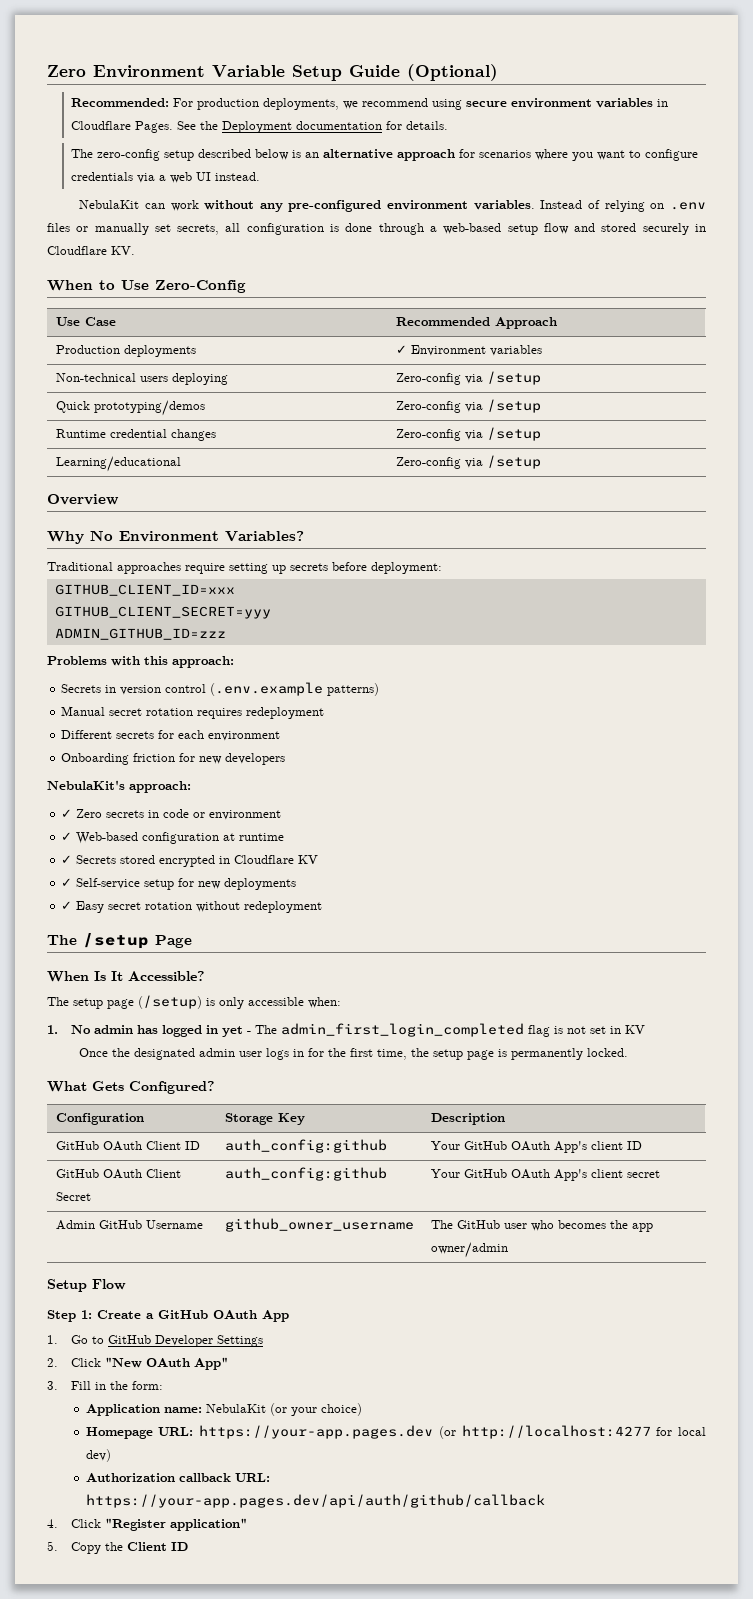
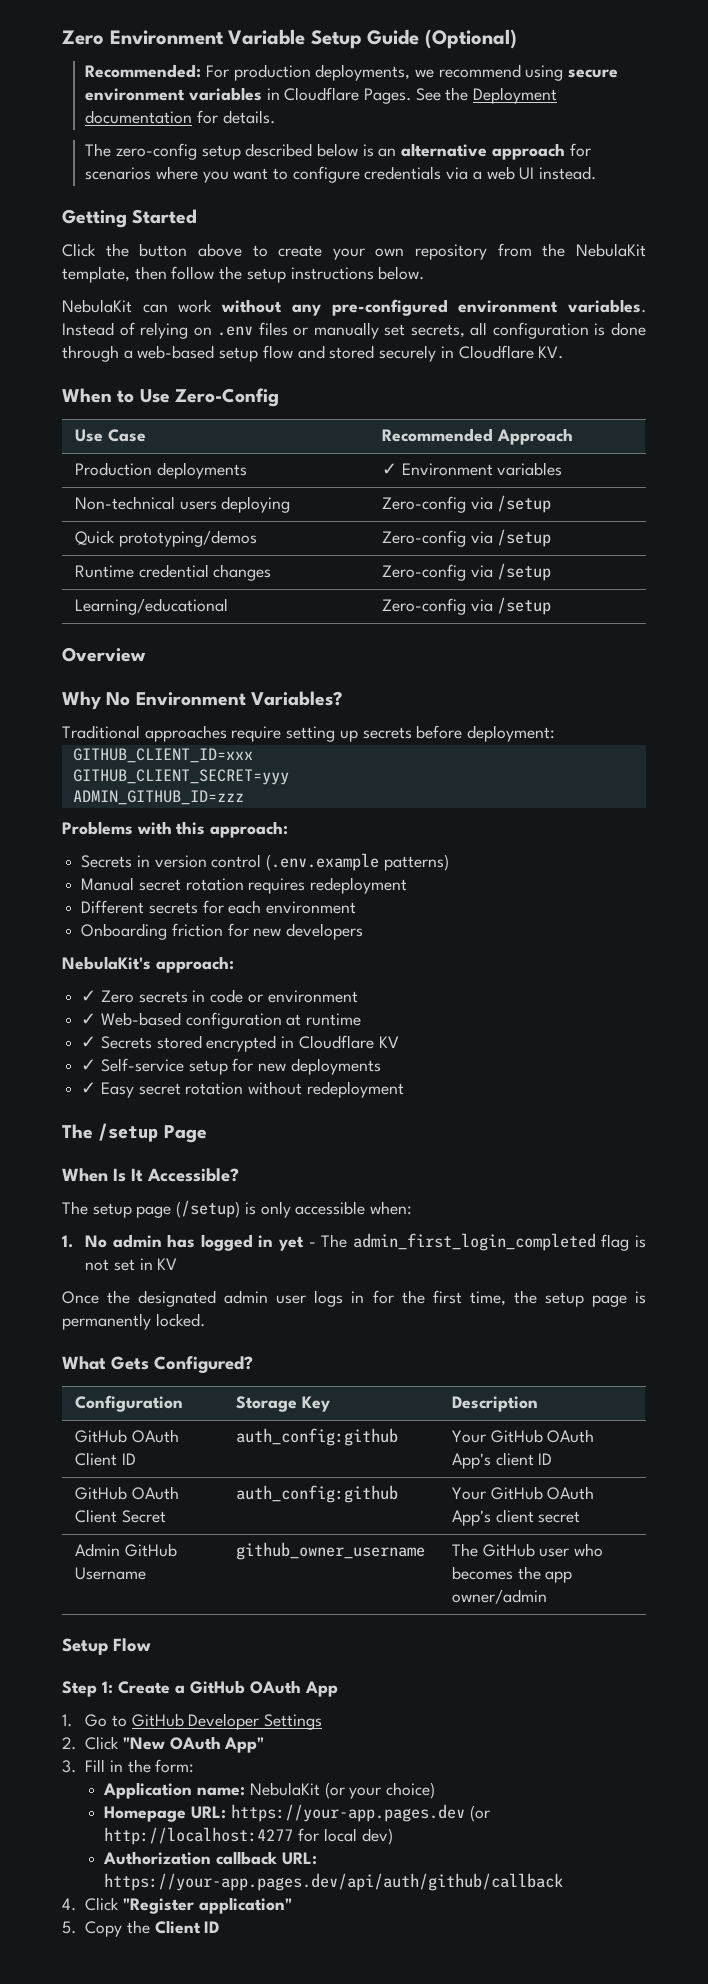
+ Getting Started
+ Click the button above to create your own repository from the NebulaKit template, then follow the setup instructions below.

